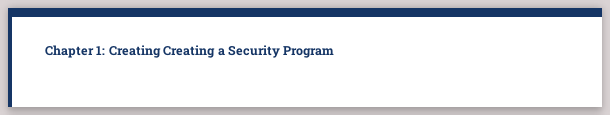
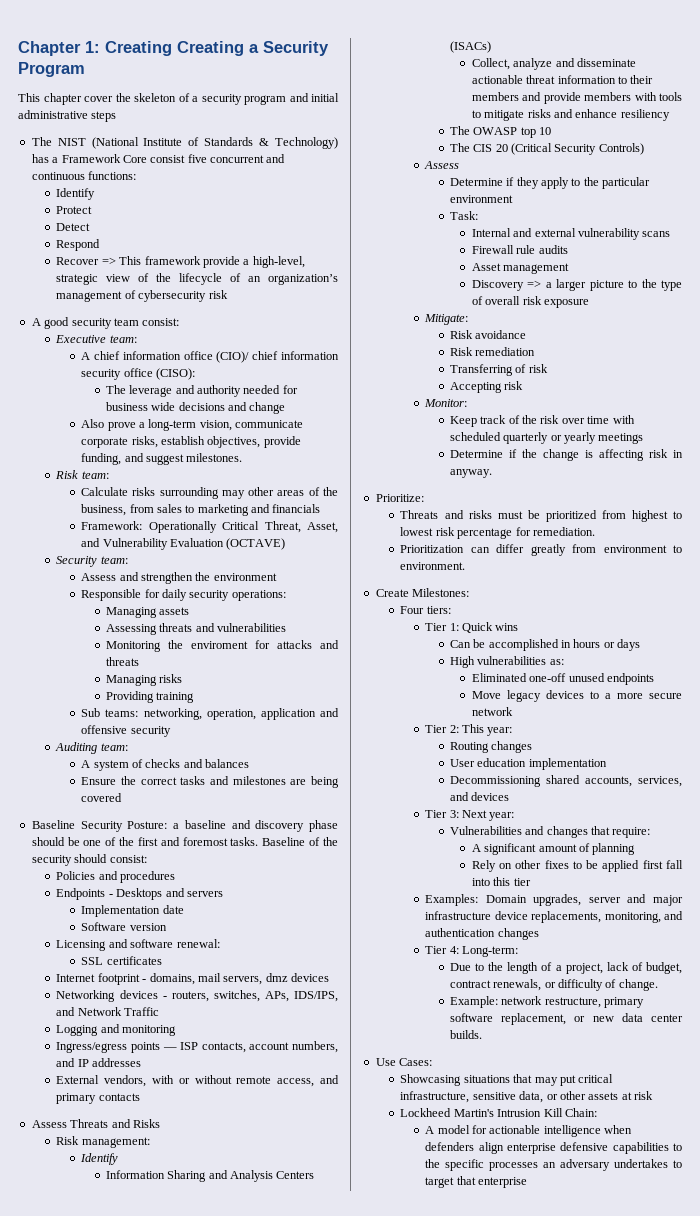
+ This chapter cover the skeleton of a security program and initial administrative steps
+ The NIST (National Institute of Standards & Technology) has a Framework Core consist five concurrent and continuous functions:
+ Identify
+ Protect
+ Detect
+ Respond
+ Recover => This framework provide a high-level, strategic view of the lifecycle of an organization’s management of cybersecurity risk
+ A good security team consist:
+ Executive team:
+ A chief information office (CIO)/ chief information security office (CISO):
+ The leverage and authority needed for business wide decisions and change
+ Also prove a long-term vision, communicate corporate risks, establish objectives, provide funding, and suggest milestones.
+ Risk team:
+ Calculate risks surrounding may other areas of the business, from sales to marketing and financials
+ Framework: Operationally Critical Threat, Asset, and Vulnerability Evaluation (OCTAVE)
+ Security team:
+ Assess and strengthen the environment
+ Responsible for daily security operations:
+ Managing assets
+ Assessing threats and vulnerabilities
+ Monitoring the enviroment for attacks and threats
+ Managing risks
+ Providing training
+ Sub teams: networking, operation, application and offensive security
+ Auditing team:
+ A system of checks and balances
+ Ensure the correct tasks and milestones are being covered
+ Baseline Security Posture: a baseline and discovery phase should be one of the first and foremost tasks. Baseline of the security should consist:
+ Policies and procedures
+ Endpoints - Desktops and servers
+ Implementation date
+ Software version
+ Licensing and software renewal:
+ SSL certificates
+ Internet footprint - domains, mail servers, dmz devices
+ Networking devices - routers, switches, APs, IDS/IPS, and Network Traffic
+ Logging and monitoring
+ Ingress/egress points — ISP contacts, account numbers, and IP addresses
+ External vendors, with or without remote access, and primary contacts
+ Assess Threats and Risks
+ Risk management:
+ Identify
+ Information Sharing and Analysis Centers (ISACs)
+ Collect, analyze and disseminate actionable threat information to their members and provide members with tools to mitigate risks and enhance resiliency
+ The OWASP top 10
+ The CIS 20 (Critical Security Controls)
+ Assess
+ Determine if they apply to the particular environment
+ Task:
+ Internal and external vulnerability scans
+ Firewall rule audits
+ Asset management
+ Discovery => a larger picture to the type of overall risk exposure
+ Mitigate:
+ Risk avoidance
+ Risk remediation
+ Transferring of risk
+ Accepting risk
+ Monitor:
+ Keep track of the risk over time with scheduled quarterly or yearly meetings
+ Determine if the change is affecting risk in anyway.
+ Prioritize:
+ Threats and risks must be prioritized from highest to lowest risk percentage for remediation.
+ Prioritization can differ greatly from environment to environment.
+ Create Milestones:
+ Four tiers:
+ Tier 1: Quick wins
+ Can be accomplished in hours or days
+ High vulnerabilities as:
+ Eliminated one-off unused endpoints
+ Move legacy devices to a more secure network
+ Tier 2: This year:
+ Routing changes
+ User education implementation
+ Decommissioning shared accounts, services, and devices
+ Tier 3: Next year:
+ Vulnerabilities and changes that require:
+ A significant amount of planning
+ Rely on other fixes to be applied first fall into this tier
+ Examples: Domain upgrades, server and major infrastructure device replacements, monitoring, and authentication changes
+ Tier 4: Long-term:
+ Due to the length of a project, lack of budget, contract renewals, or difficulty of change.
+ Example: network restructure, primary software replacement, or new data center builds.
+ Use Cases:
+ Showcasing situations that may put critical infrastructure, sensitive data, or other assets at risk
+ Lockheed Martin's Intrusion Kill Chain:
+ A model for actionable intelligence when defenders align enterprise defensive capabilities to the specific processes an adversary undertakes to target that enterprise

